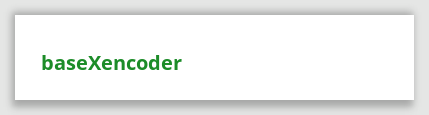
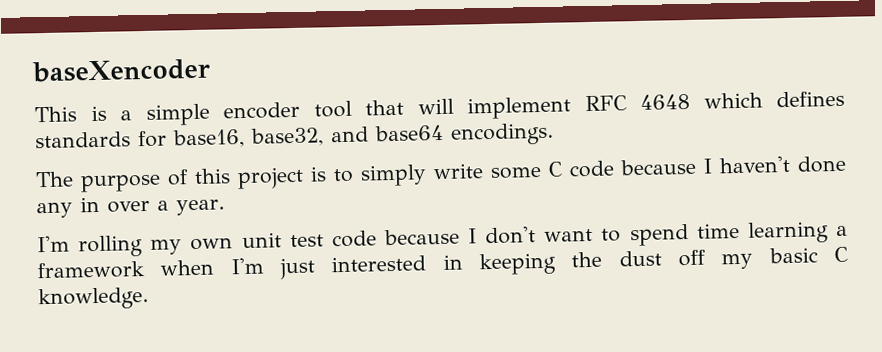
+ This is a simple encoder tool that will implement RFC 4648 which defines standards for base16, base32, and base64 encodings.
+ The purpose of this project is to simply write some C code because I haven't done any in over a year.
+ I'm rolling my own unit test code because I don't want to spend time learning a framework when I'm just interested in keeping the dust off my basic C knowledge.

